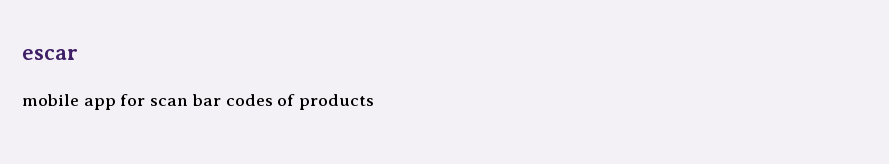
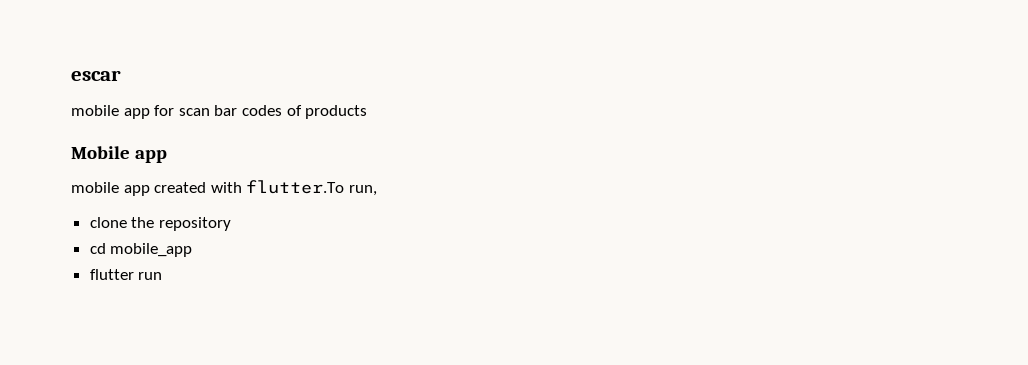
+ Mobile app
+ mobile app created with flutter.To run,
+ clone the repository
+ cd mobile_app
+ flutter run

